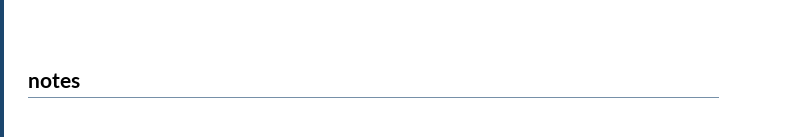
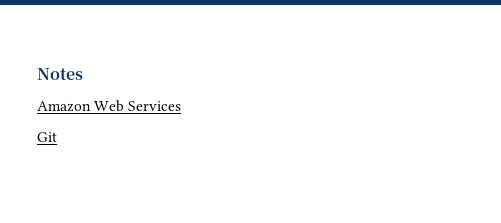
- notes
+ Notes
+ Amazon Web Services
+ Git

